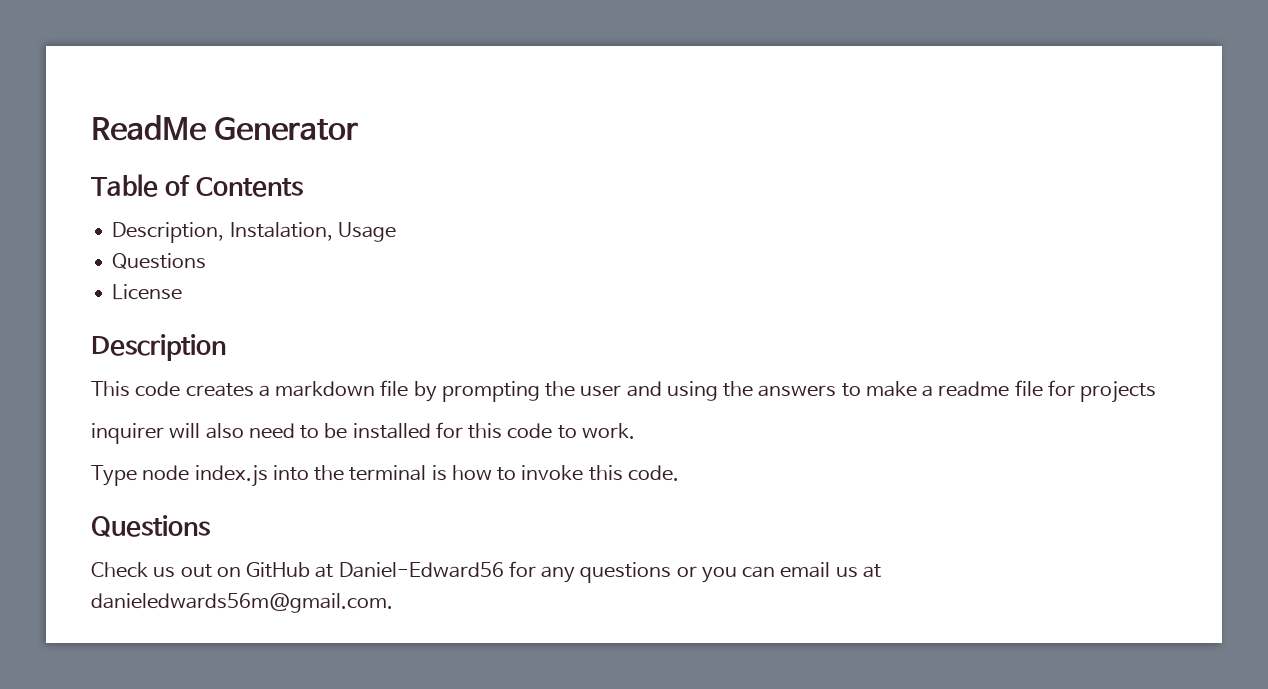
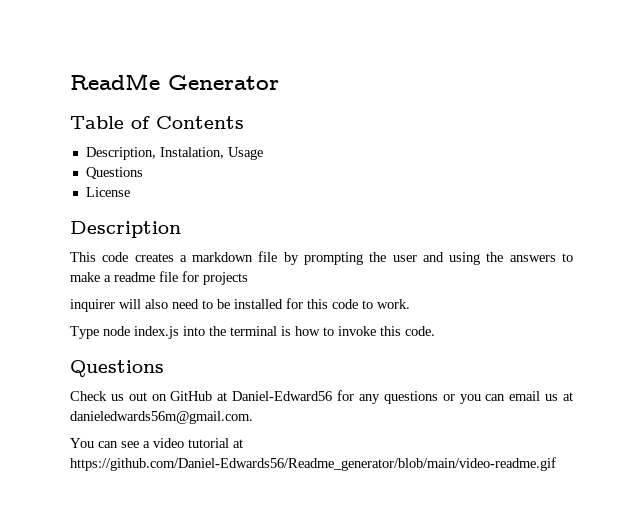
+ You can see a video tutorial at https://github.com/Daniel-Edwards56/Readme_generator/blob/main/video-readme.gif

